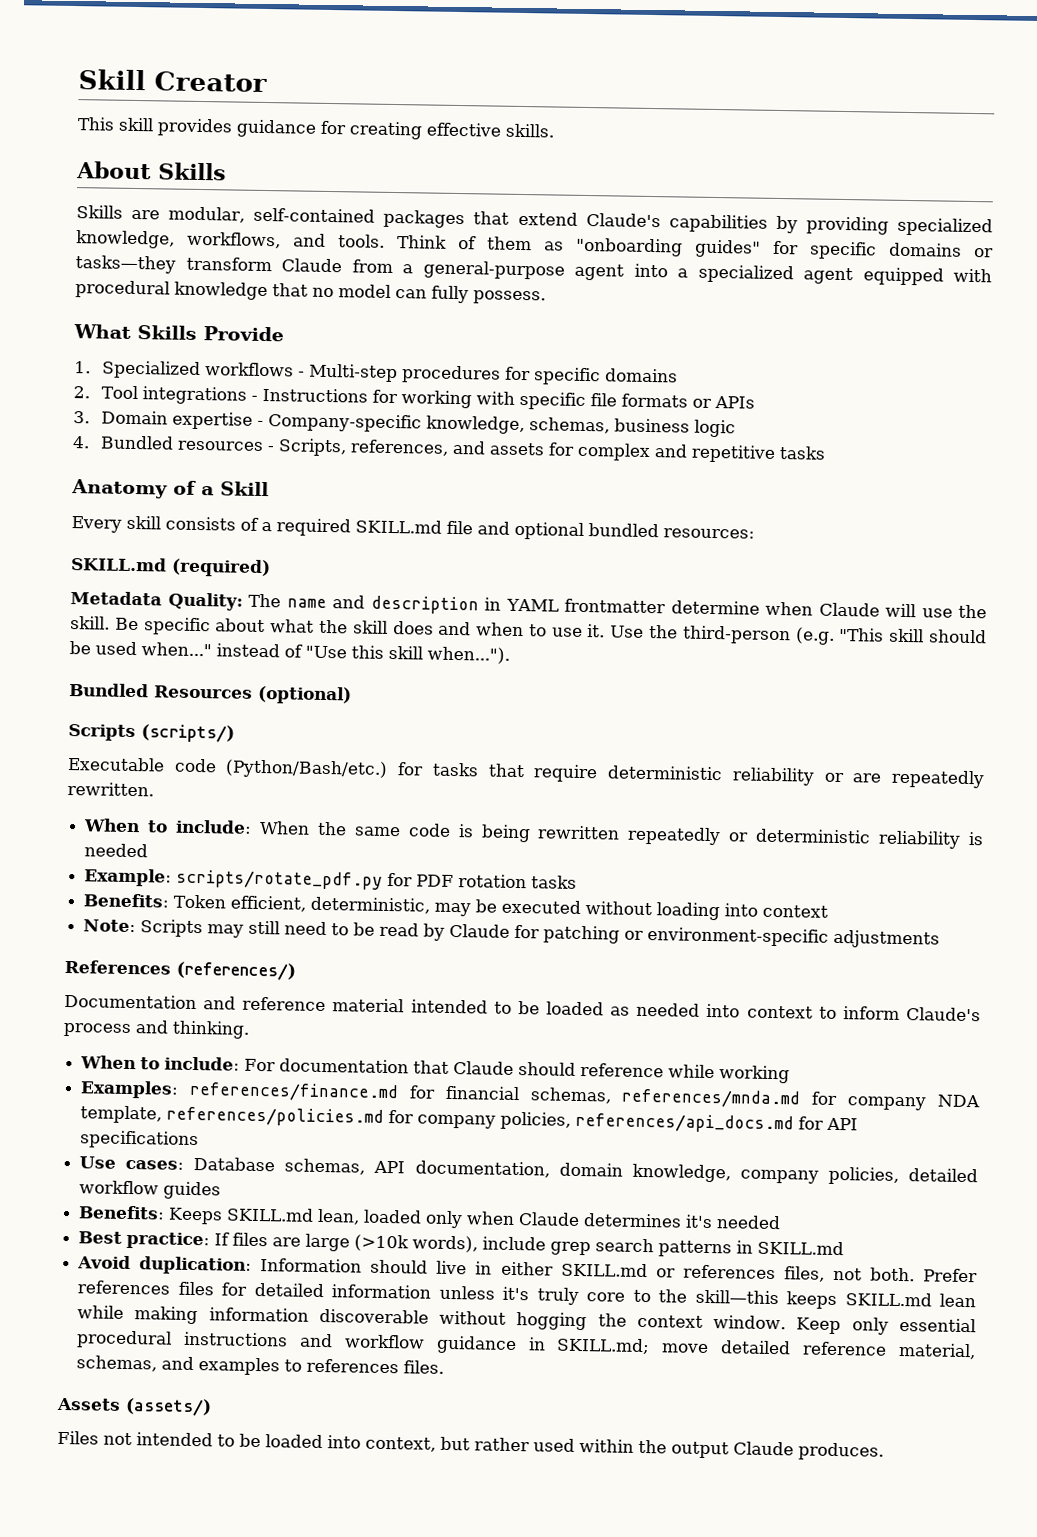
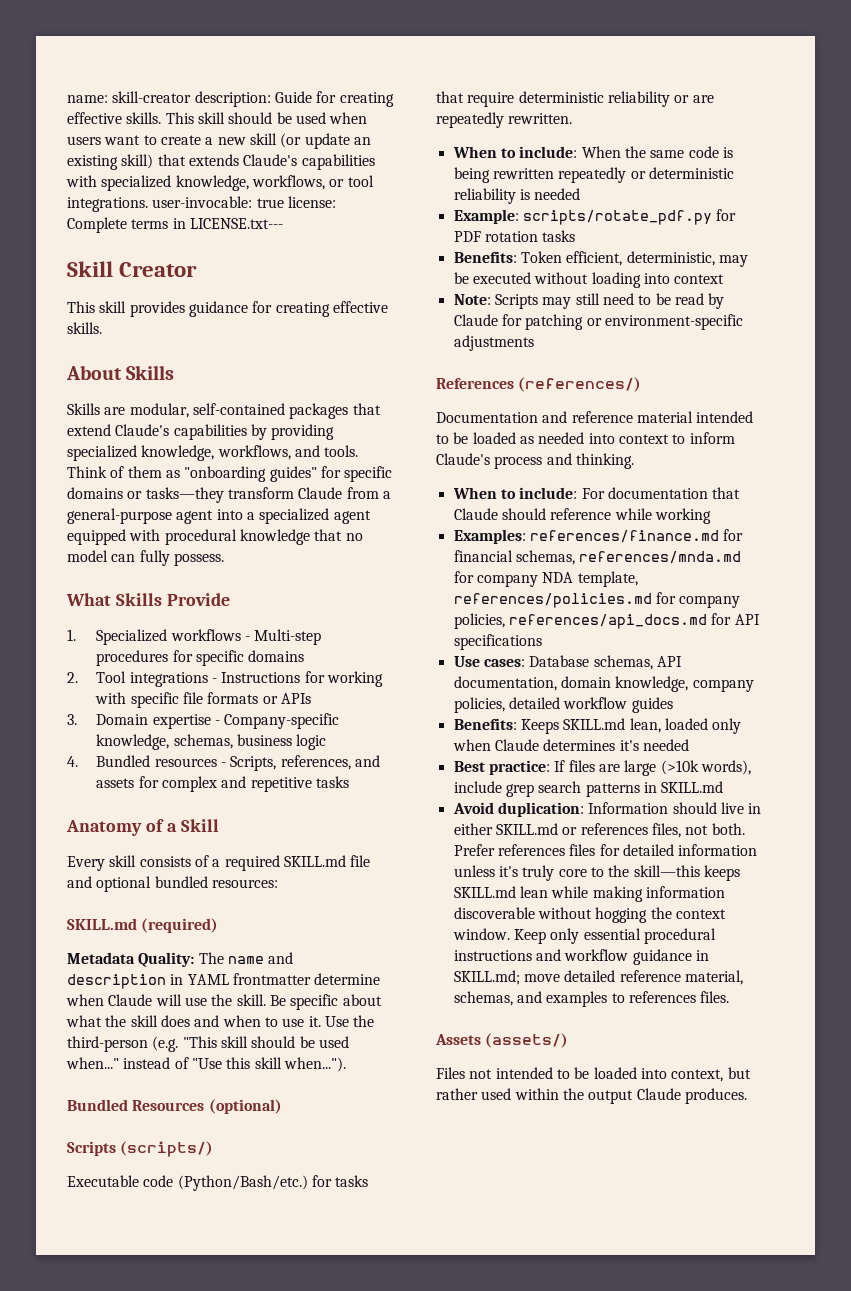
+ name: skill-creator description: Guide for creating effective skills. This skill should be used when users want to create a new skill (or update an existing skill) that extends Claude's capabilities with specialized knowledge, workflows, or tool integrations. user-invocable: true license: Complete terms in LICENSE.txt---

